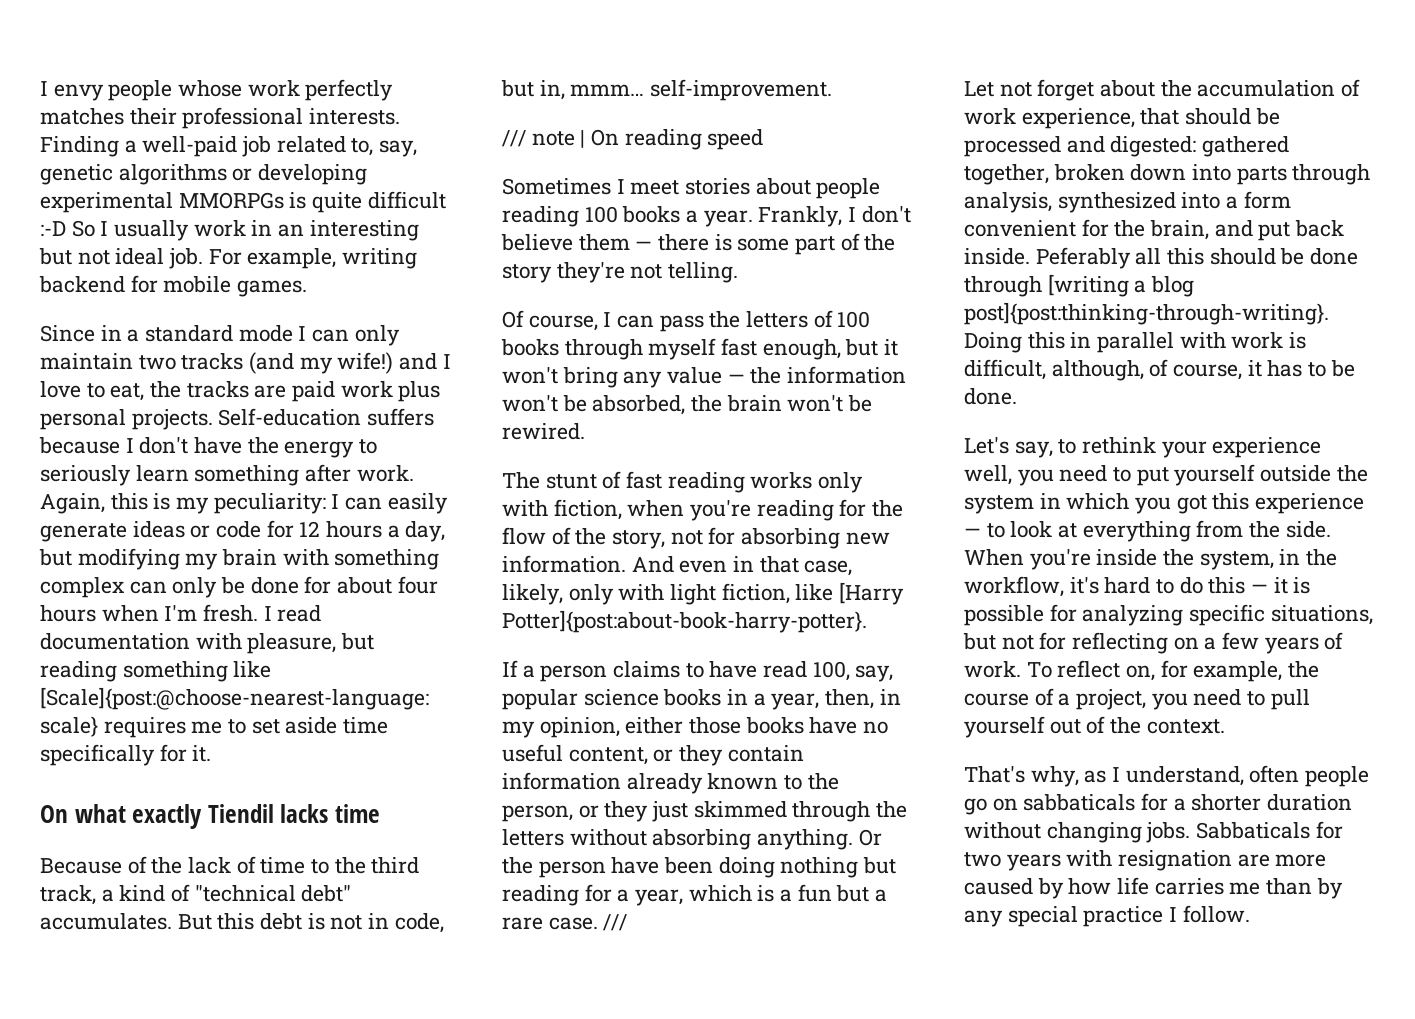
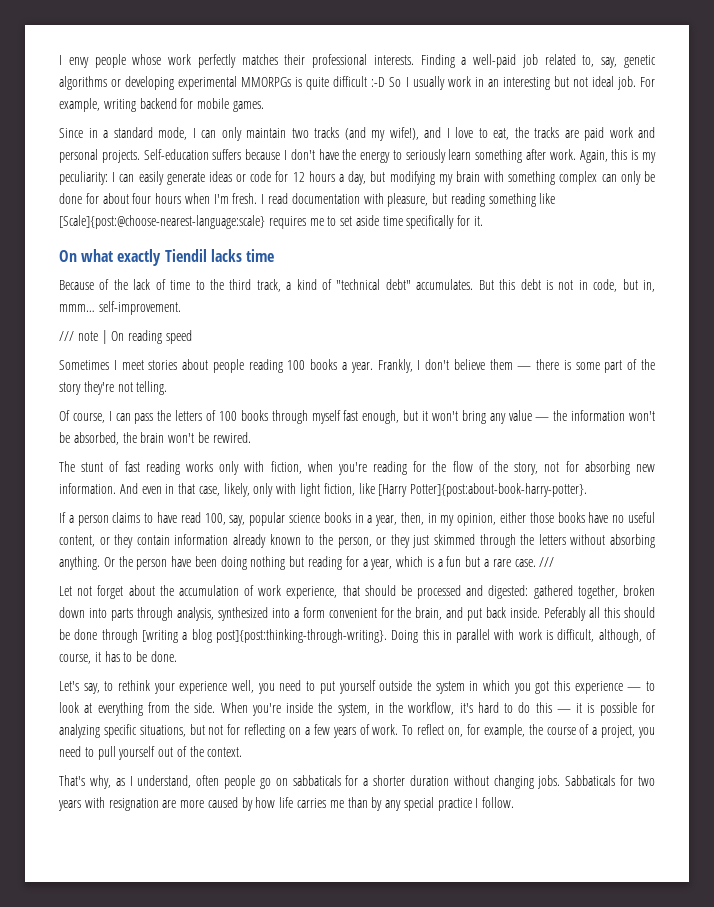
- Since in a standard mode I can only maintain two tracks (and my wife!) and I love to eat, the tracks are paid work plus personal projects.
+ Since in a standard mode, I can only maintain two tracks (and my wife!), and I love to eat, the tracks are paid work and personal projects.

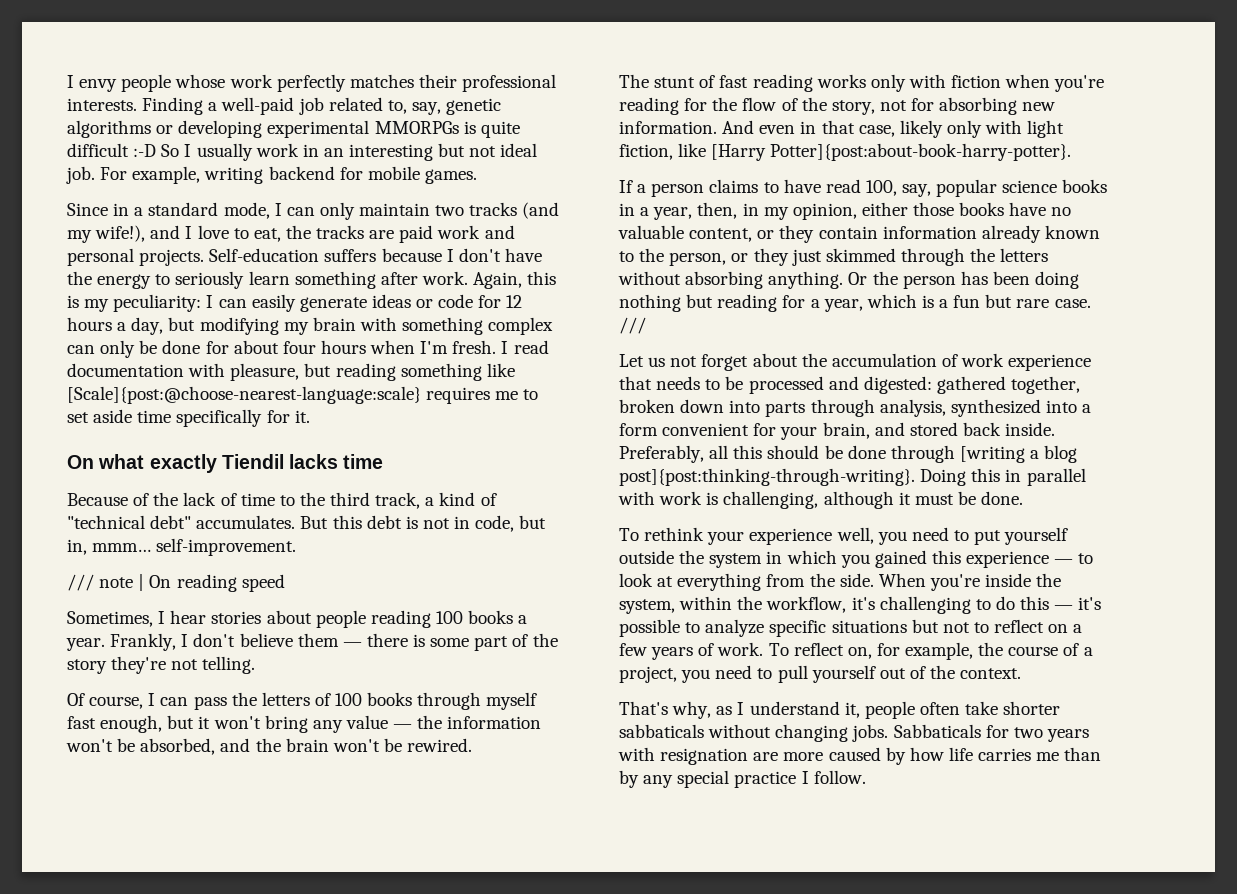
- Sometimes I meet stories about people reading 100 books a year.
+ Sometimes, I hear stories about people reading 100 books a year.
- Of course, I can pass the letters of 100 books through myself fast enough, but it won't bring any value — the information won't be absorbed, the brain won't be rewired.
+ Of course, I can pass the letters of 100 books through myself fast enough, but it won't bring any value — the information won't be absorbed, and the brain won't be rewired.
- The stunt of fast reading works only with fiction, when you're reading for the flow of the story, not for absorbing new information.
+ The stunt of fast reading works only with fiction when you're reading for the flow of the story, not for absorbing new information.
- And even in that case, likely, only with light fiction, like [Harry Potter]{post:about-book-harry-potter}.
+ And even in that case, likely only with light fiction, like [Harry Potter]{post:about-book-harry-potter}.
- If a person claims to have read 100, say, popular science books in a year, then, in my opinion, either those books have no useful content, or they contain information already known to the person, or they just skimmed through the letters without absorbing anything.
+ If a person claims to have read 100, say, popular science books in a year, then, in my opinion, either those books have no valuable content, or they contain information already known to the person, or they just skimmed through the letters without absorbing anything.
- Or the person have been doing nothing but reading for a year, which is a fun but a rare case.
+ Or the person has been doing nothing but reading for a year, which is a fun but rare case.
- Let not forget about the accumulation of work experience, that should be processed and digested: gathered together, broken down into parts through analysis, synthesized into a form convenient for the brain, and put back inside.
+ Let us not forget about the accumulation of work experience that needs to be processed and digested: gathered together, broken down into parts through analysis, synthesized into a form convenient for your brain, and stored back inside.
- Peferably all this should be done through [writing a blog post]{post:thinking-through-writing}.
+ Preferably, all this should be done through [writing a blog post]{post:thinking-through-writing}.
- Doing this in parallel with work is difficult, although, of course, it has to be done.
+ Doing this in parallel with work is challenging, although it must be done.
- Let's say, to rethink your experience well, you need to put yourself outside the system in which you got this experience — to look at everything from the side.
+ To rethink your experience well, you need to put yourself outside the system in which you gained this experience — to look at everything from the side.
- When you're inside the system, in the workflow, it's hard to do this — it is possible for analyzing specific situations, but not for reflecting on a few years of work.
+ When you're inside the system, within the workflow, it's challenging to do this — it's possible to analyze specific situations but not to reflect on a few years of work.
- That's why, as I understand, often people go on sabbaticals for a shorter duration without changing jobs.
+ That's why, as I understand it, people often take shorter sabbaticals without changing jobs.

